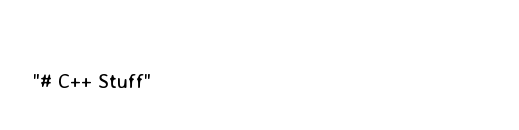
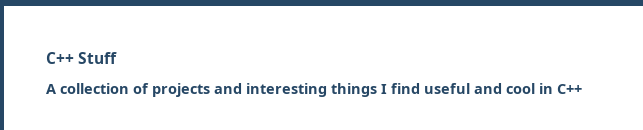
- "# C++ Stuff"
+ C++ Stuff
+ A collection of projects and interesting things I find useful and cool in C++

